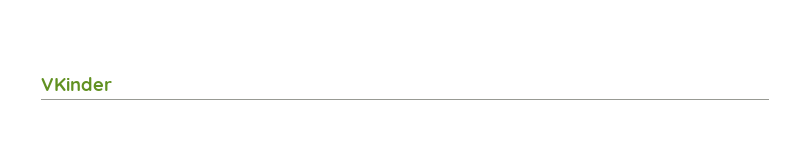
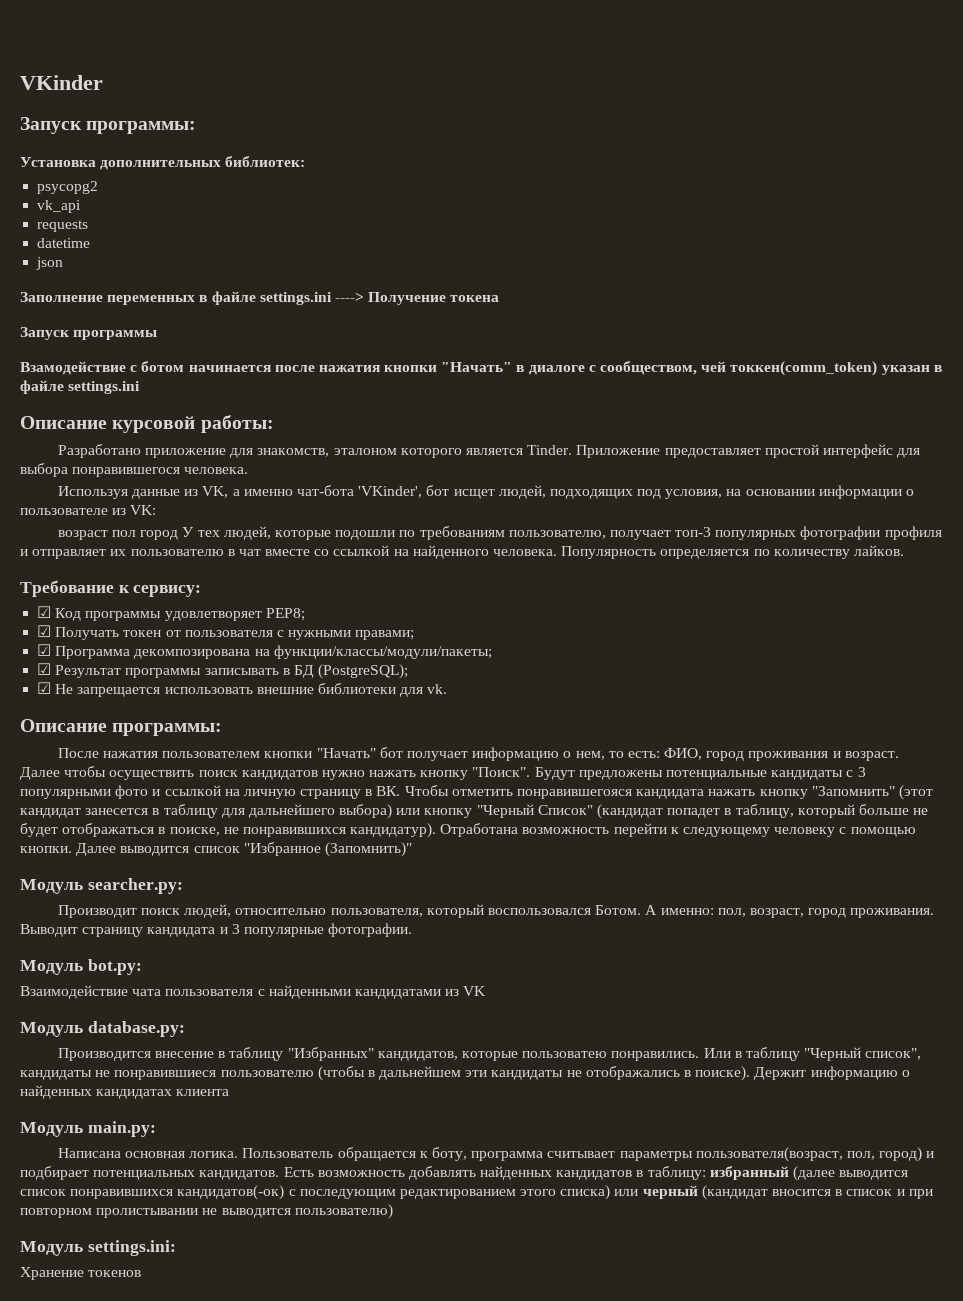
+ Запуск программы:
+ Установка дополнительных библиотек:
+ psycopg2
+ vk_api
+ requests
+ datetime
+ json
+ Заполнение переменных в файле settings.ini ----> Получение токена
+ Запуск программы
+ Взамодействие с ботом начинается после нажатия кнопки "Начать" в диалоге с сообществом, чей токкен(comm_token) указан в файле settings.ini
+ Описание курсовой работы:
+ Разработано приложение для знакомств, эталоном которого является Tinder. Приложение предоставляет простой интерфейс для выбора понравившегося человека.
+ Используя данные из VK, а именно чат-бота 'VKinder', бот исщет людей, подходящих под условия, на основании информации о пользователе из VK:
+ возраст пол город У тех людей, которые подошли по требованиям пользователю, получает топ-3 популярных фотографии профиля и отправляет их пользователю в чат вместе со ссылкой на найденного человека. Популярность определяется по количеству лайков.
+ Требование к сервису:
+ ☑ Код программы удовлетворяет PEP8;
+ ☑ Получать токен от пользователя с нужными правами;
+ ☑ Программа декомпозирована на функции/классы/модули/пакеты;
+ ☑ Результат программы записывать в БД (PostgreSQL);
+ ☑ Не запрещается использовать внешние библиотеки для vk.
+ Описание программы:
+ После нажатия пользователем кнопки "Начать" бот получает информацию о нем, то есть: ФИО, город проживания и возраст. Далее чтобы осуществить поиск кандидатов нужно нажать кнопку "Поиск". Будут предложены потенциальные кандидаты с 3 популярными фото и ссылкой на личную страницу в ВК. Чтобы отметить понравившегояся кандидата нажать кнопку "Запомнить" (этот кандидат занесется в таблицу для дальнейшего выбора) или кнопку "Черный Список" (кандидат попадет в таблицу, который больше не будет отображаться в поиске, не понравившихся кандидатур). Отработана возможность перейти к следующему человеку с помощью кнопки. Далее выводится список "Избранное (Запомнить)"
+ Модуль searcher.py:
+ Производит поиск людей, относительно пользователя, который воспользовался Ботом. А именно: пол, возраст, город проживания. Выводит страницу кандидата и 3 популярные фотографии.
+ Модуль bot.py:
+ Взаимодействие чата пользователя с найденными кандидатами из VK
+ Модуль database.py:
+ Производится внесение в таблицу "Избранных" кандидатов, которые пользоватею понравились. Или в таблицу "Черный список", кандидаты не понравившиеся пользователю (чтобы в дальнейшем эти кандидаты не отображались в поиске). Держит информацию о найденных кандидатах клиента
+ Модуль main.py:
+ Написана основная логика. Пользователь обращается к боту, программа считывает параметры пользователя(возраст, пол, город) и подбирает потенциальных кандидатов. Есть возможность добавлять найденных кандидатов в таблицу: избранный (далее выводится список понравившихся кандидатов(-ок) с последующим редактированием этого списка) или черный (кандидат вносится в список и при повторном пролистывании не выводится пользователю)
+ Модуль settings.ini:
+ Хранение токенов

